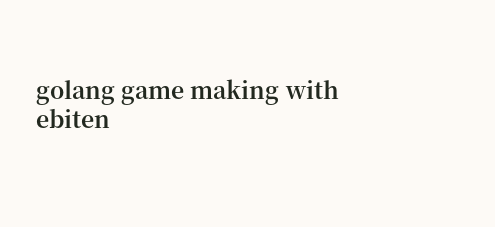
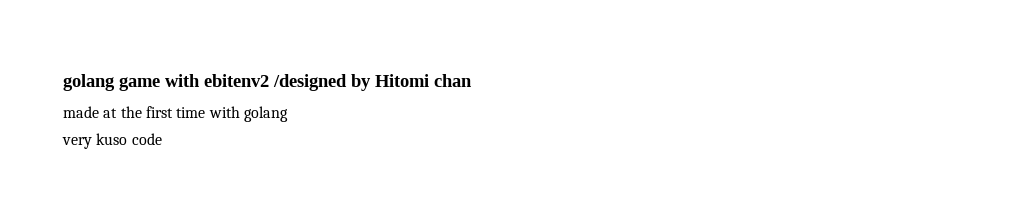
- golang game making with ebiten
+ golang game with ebitenv2 /designed by Hitomi chan
+ made at the first time with golang
+ very kuso code

